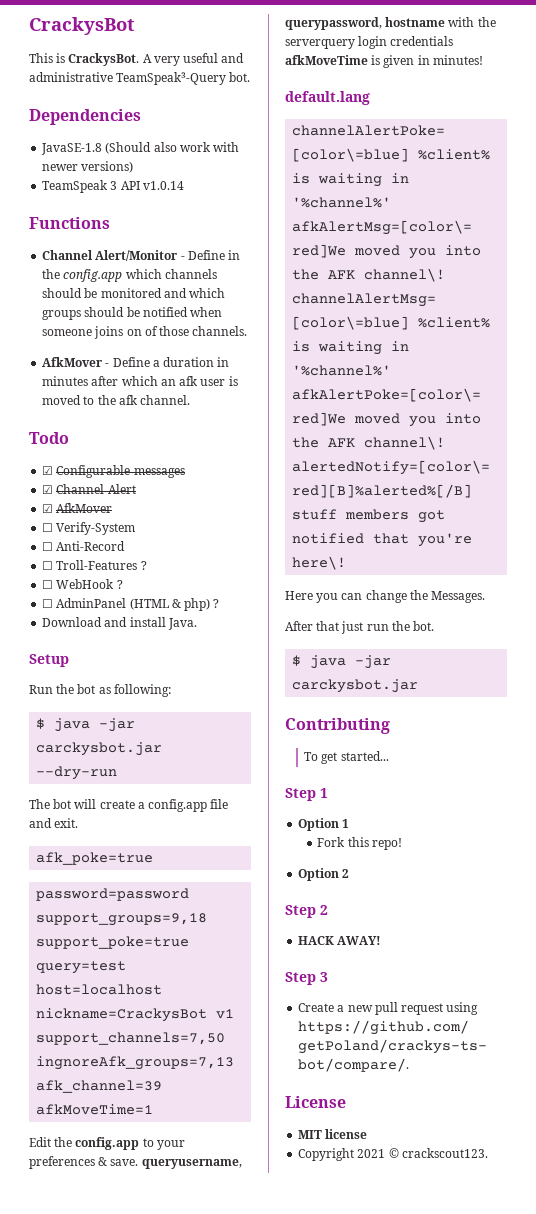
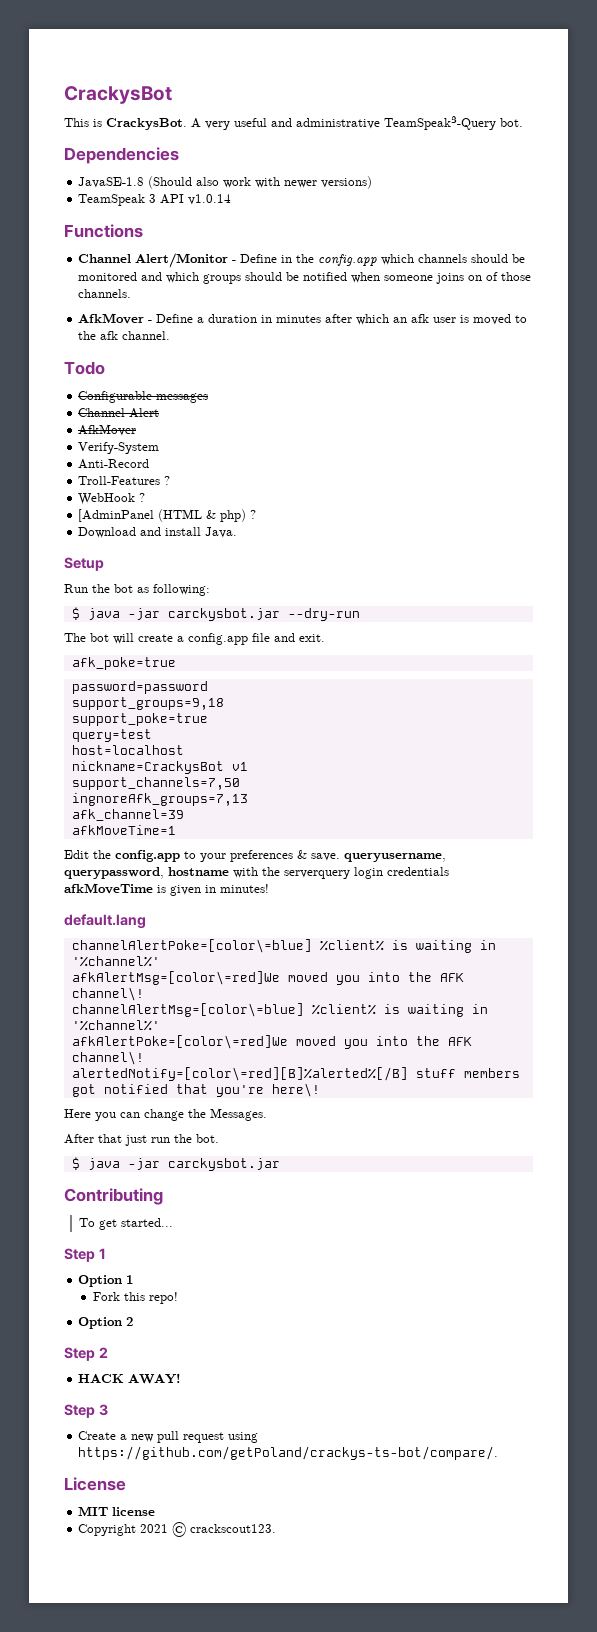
- ☑ Configurable messages
+ Configurable messages
- ☑ Channel Alert
- ☑ AfkMover
+ Channel Alert
+ AfkMover
- ☐ Verify-System
+ Verify-System
- ☐ Anti-Record
+ Anti-Record
- ☐ Troll-Features ?
+ Troll-Features ?
- ☐ WebHook ?
+ WebHook ?
- ☐ AdminPanel (HTML & php) ?
+ [AdminPanel (HTML & php) ?

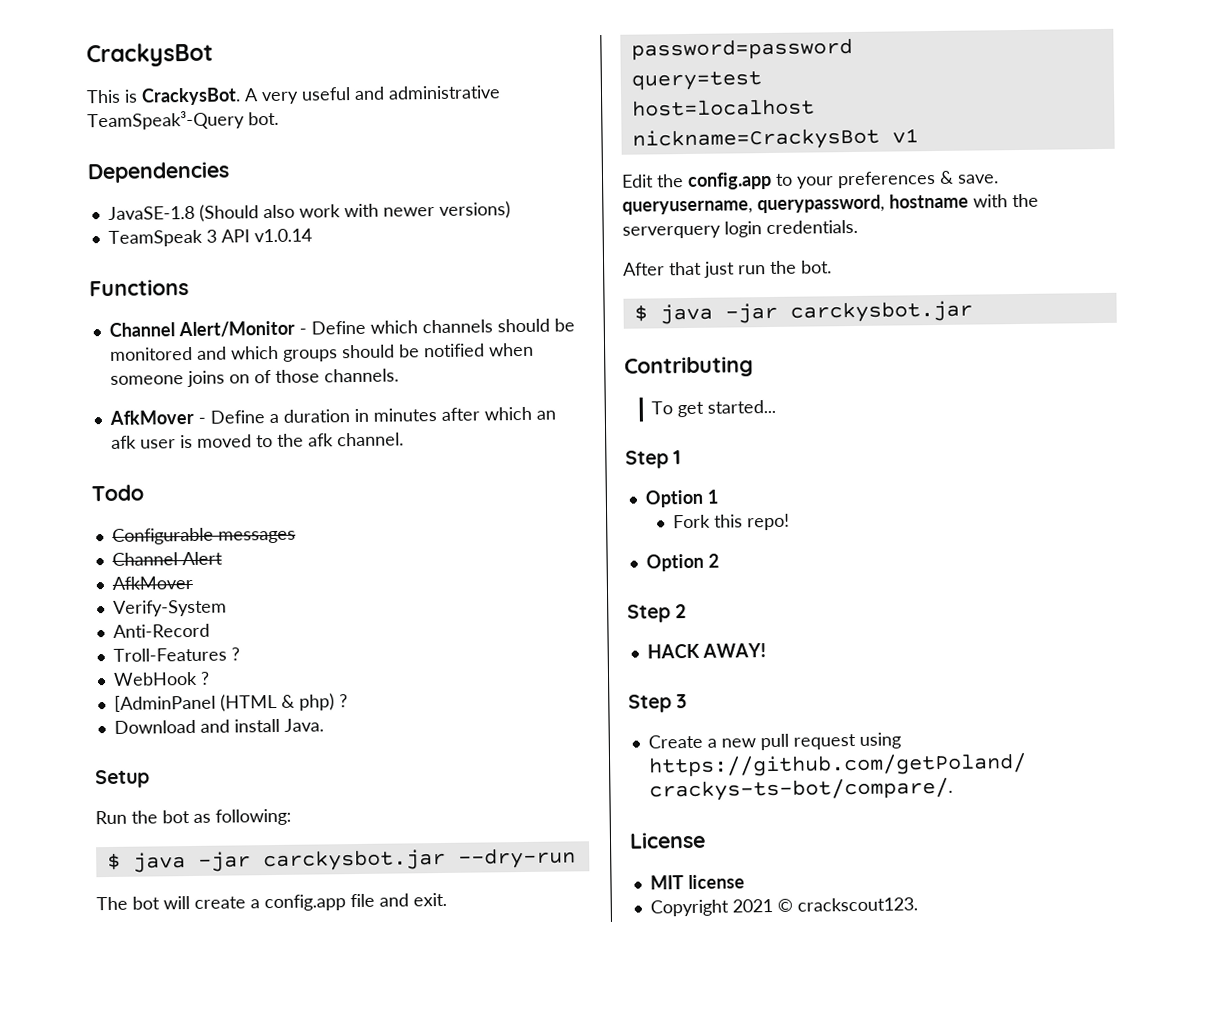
- Channel Alert/Monitor - Define in the config.app which channels should be monitored and which groups should be notified when someone joins on of those channels.
+ Channel Alert/Monitor - Define which channels should be monitored and which groups should be notified when someone joins on of those channels.
- afk_poke=true
- support_groups=9,18
- support_poke=true
- support_channels=7,50
- ingnoreAfk_groups=7,13
- afk_channel=39
- afkMoveTime=1
- Edit the config.app to your preferences & save. queryusername, querypassword, hostname with the serverquery login credentials afkMoveTime is given in minutes!
- default.lang
- channelAlertPoke=[color\=blue] %client% is waiting in '%channel%'
- afkAlertMsg=[color\=red]We moved you into the AFK channel\!
- channelAlertMsg=[color\=blue] %client% is waiting in '%channel%'
- afkAlertPoke=[color\=red]We moved you into the AFK channel\!
- alertedNotify=[color\=red][B]%alerted%[/B] stuff members got notified that you're here\!
- Here you can change the Messages.
+ Edit the config.app to your preferences & save. queryusername, querypassword, hostname with the serverquery login credentials.

